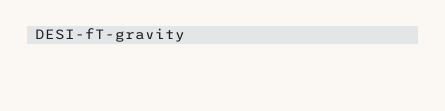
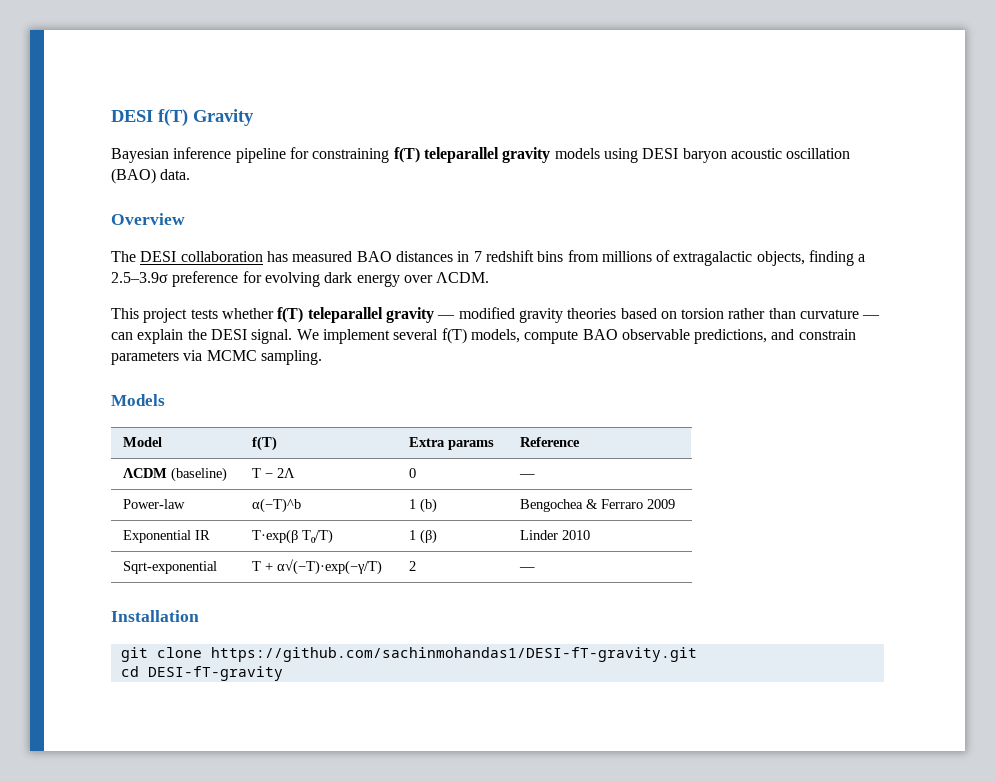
- DESI-fT-gravity
+ DESI f(T) Gravity
+ Bayesian inference pipeline for constraining f(T) teleparallel gravity models using DESI baryon acoustic oscillation (BAO) data.
+ Overview
+ The DESI collaboration has measured BAO distances in 7 redshift bins from millions of extragalactic objects, finding a 2.5–3.9σ preference for evolving dark energy over ΛCDM.
+ This project tests whether f(T) teleparallel gravity — modified gravity theories based on torsion rather than curvature — can explain the DESI signal. We implement several f(T) models, compute BAO observable predictions, and constrain parameters via MCMC sampling.
+ Models
+ Model | f(T) | Extra params | Reference
+ ΛCDM (baseline) | T − 2Λ | 0 | —
+ Power-law | α(−T)^b | 1 (b) | Bengochea & Ferraro 2009
+ Exponential IR | T·exp(β T₀/T) | 1 (β) | Linder 2010
+ Sqrt-exponential | T + α√(−T)·exp(−γ/T) | 2 | —
+ Installation
+ git clone https://github.com/sachinmohandas1/DESI-fT-gravity.git
+ cd DESI-fT-gravity

